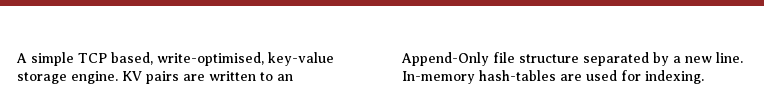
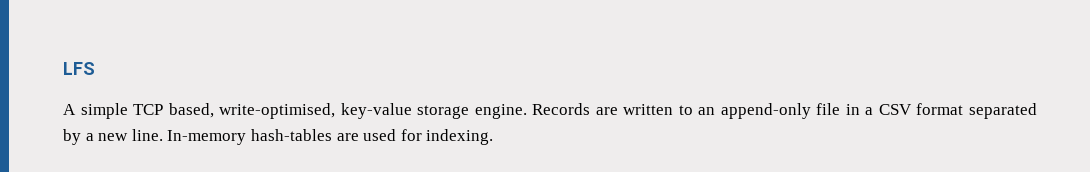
+ LFS
- KV pairs are written to an Append-Only file structure separated by a new line.
+ Records are written to an append-only file in a CSV format separated by a new line.

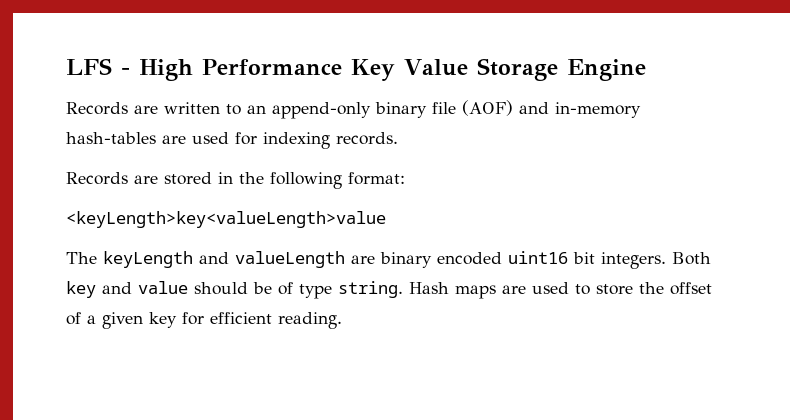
- LFS
- A simple TCP based, write-optimised, key-value storage engine. Records are written to an append-only file in a CSV format separated by a new line. In-memory hash-tables are used for indexing.
+ LFS - High Performance Key Value Storage Engine
+ Records are written to an append-only binary file (AOF) and in-memory hash-tables are used for indexing records.
+ Records are stored in the following format:
+ <keyLength>key<valueLength>value
+ The keyLength and valueLength are binary encoded uint16 bit integers. Both key and value should be of type string. Hash maps are used to store the offset of a given key for efficient reading.

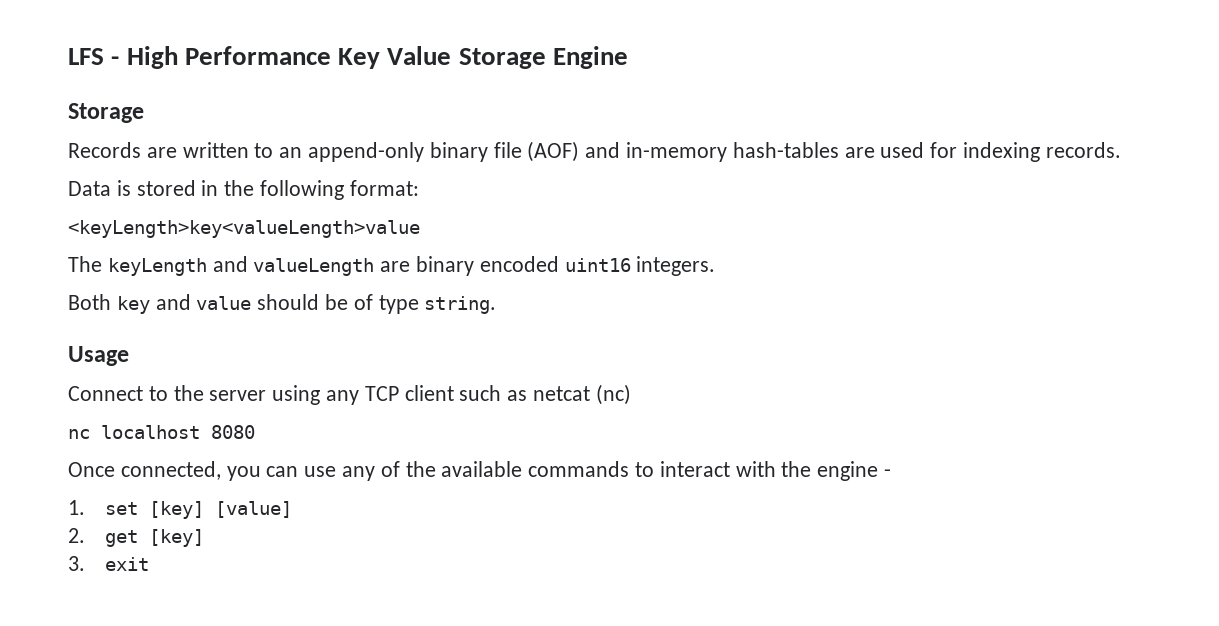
  LFS - High Performance Key Value Storage Engine
+ Storage
- Records are stored in the following format:
+ Data is stored in the following format:
- The keyLength and valueLength are binary encoded uint16 bit integers. Both key and value should be of type string. Hash maps are used to store the offset of a given key for efficient reading.
+ The keyLength and valueLength are binary encoded uint16 integers.
+ Both key and value should be of type string.
+ Usage
+ Connect to the server using any TCP client such as netcat (nc)
+ nc localhost 8080
+ Once connected, you can use any of the available commands to interact with the engine -
+ 1. set [key] [value]
+ 2. get [key]
+ 3. exit

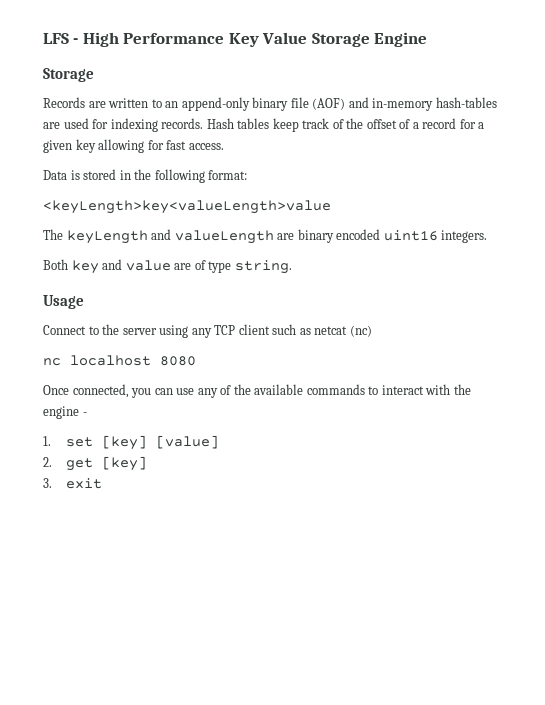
+ Hash tables keep track of the offset of a record for a given key allowing for fast access.
- Both key and value should be of type string.
+ Both key and value are of type string.

